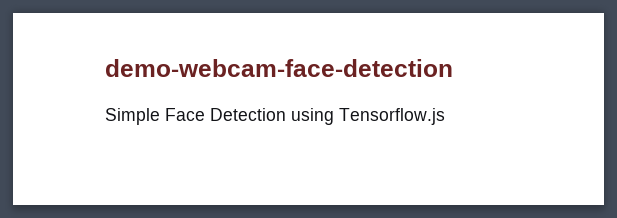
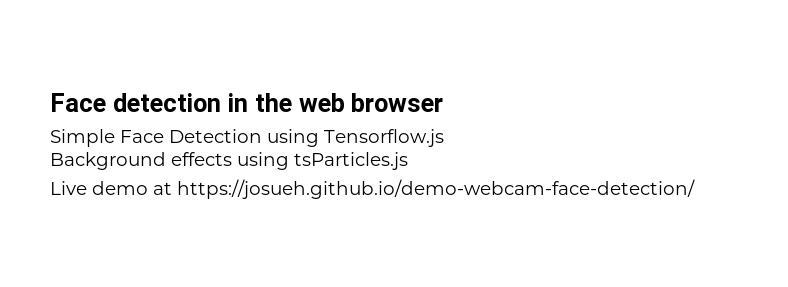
- demo-webcam-face-detection
+ Face detection in the web browser
+ Background effects using tsParticles.js
+ Live demo at https://josueh.github.io/demo-webcam-face-detection/

